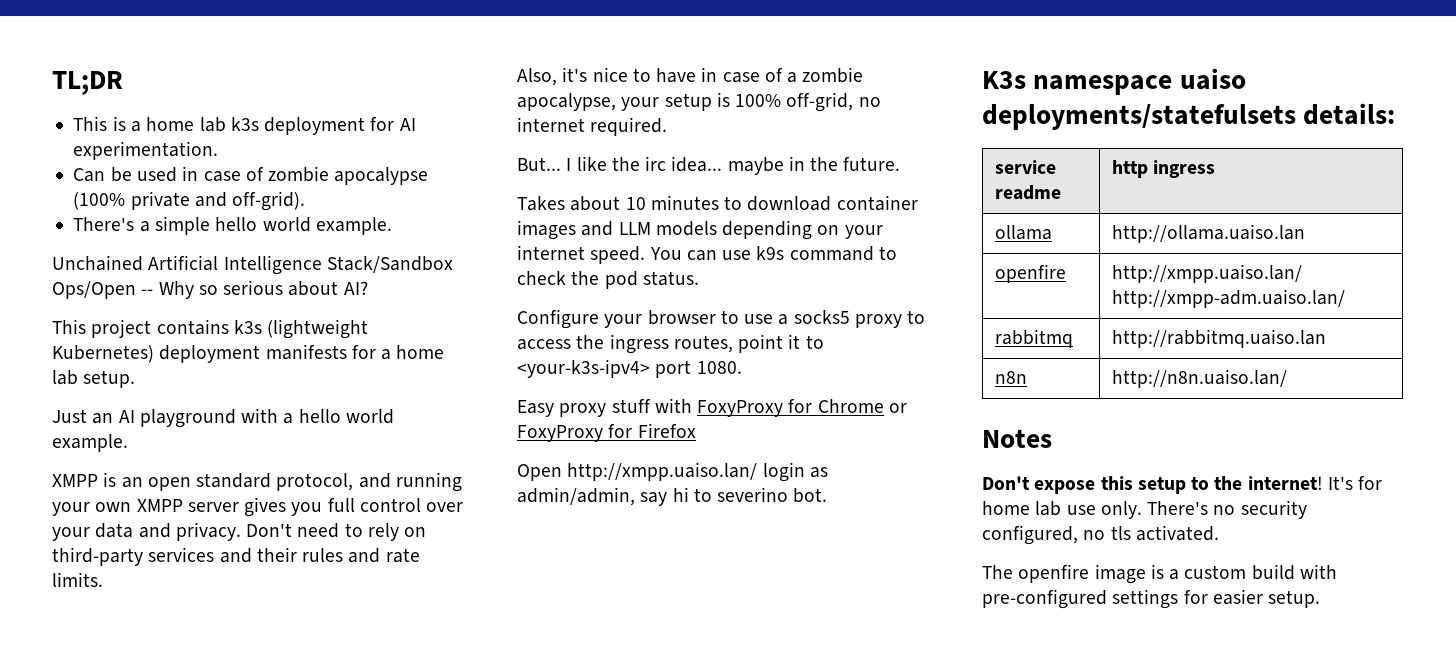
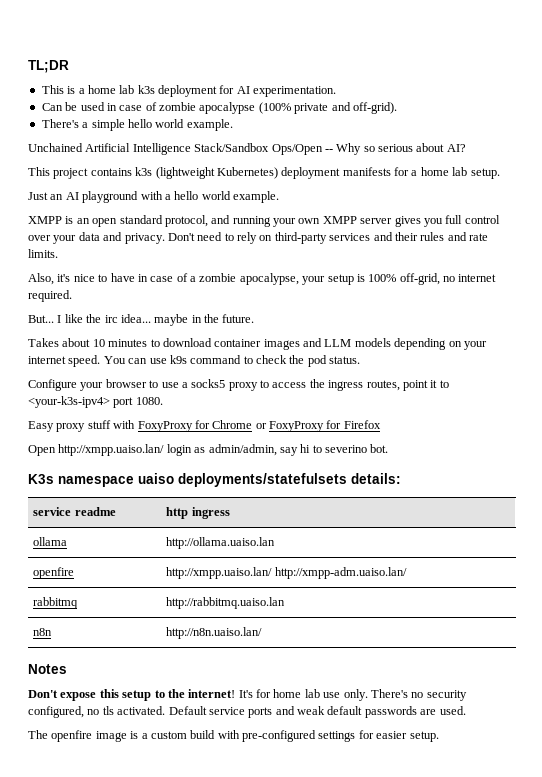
+ Default service ports and weak default passwords are used.

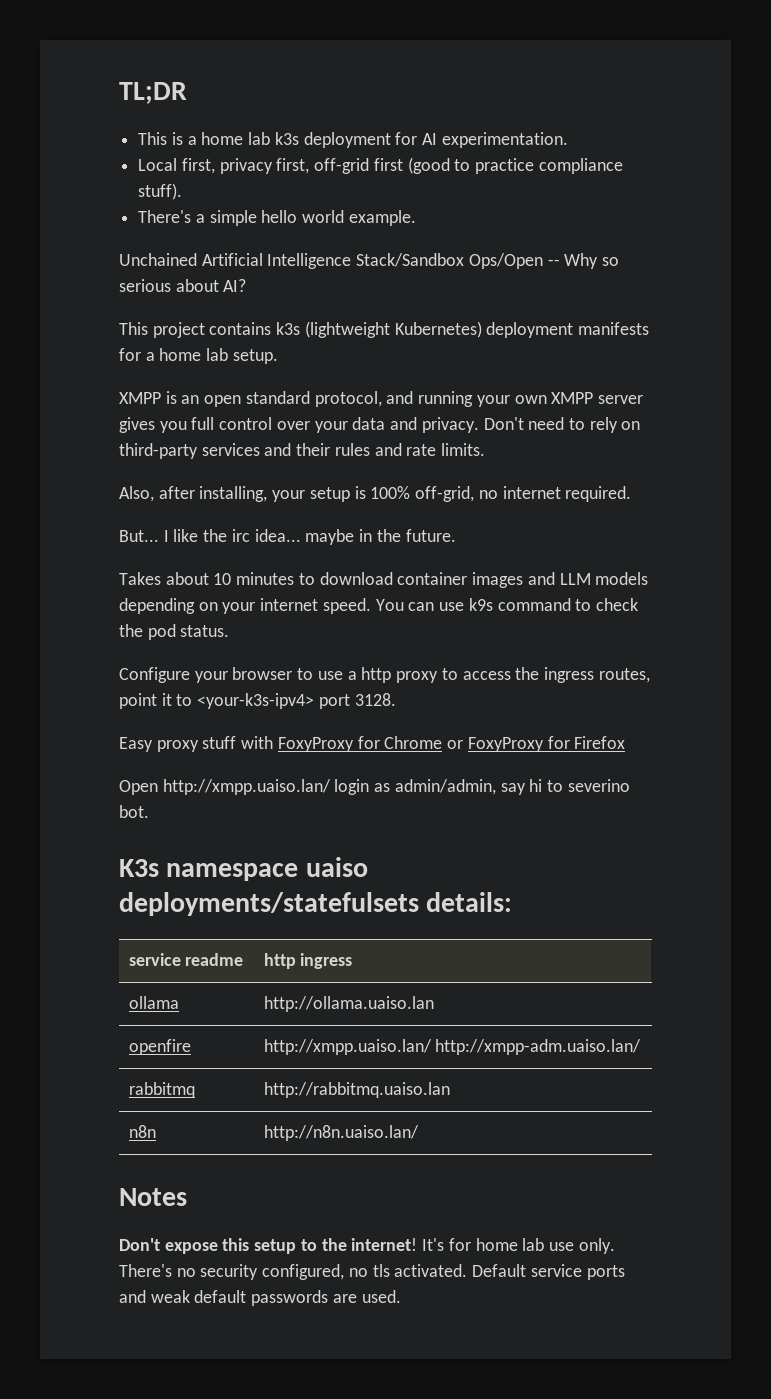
- Can be used in case of zombie apocalypse (100% private and off-grid).
+ Local first, privacy first, off-grid first (good to practice compliance stuff).
- Just an AI playground with a hello world example.
- Also, it's nice to have in case of a zombie apocalypse, your setup is 100% off-grid, no internet required.
+ Also, after installing, your setup is 100% off-grid, no internet required.
- Configure your browser to use a socks5 proxy to access the ingress routes, point it to <your-k3s-ipv4> port 1080.
+ Configure your browser to use a http proxy to access the ingress routes, point it to <your-k3s-ipv4> port 3128.
- The openfire image is a custom build with pre-configured settings for easier setup.

